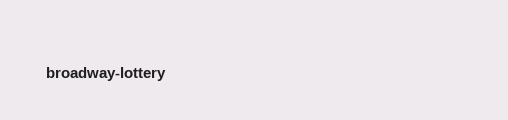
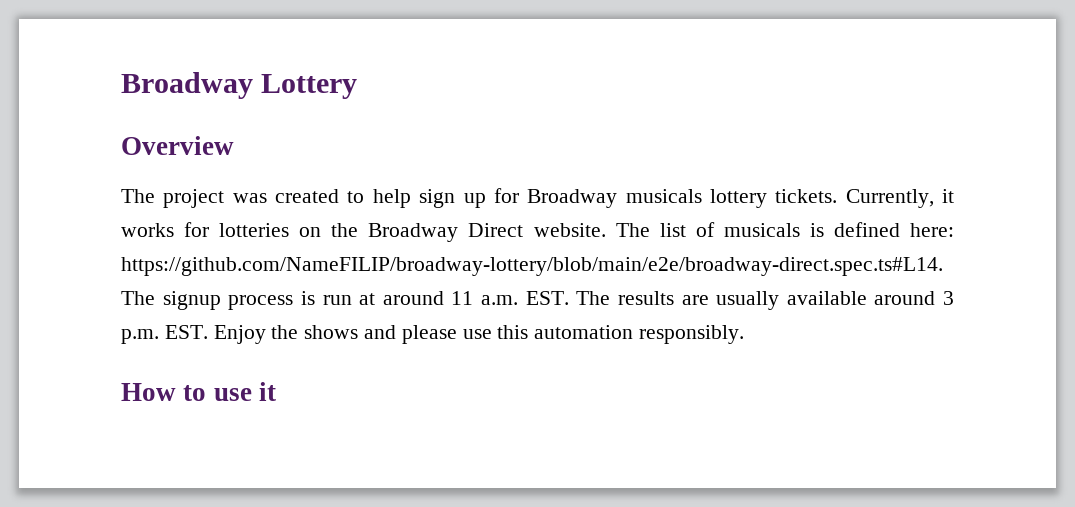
- broadway-lottery
+ Broadway Lottery
+ Overview
+ The project was created to help sign up for Broadway musicals lottery tickets. Currently, it works for lotteries on the Broadway Direct website. The list of musicals is defined here: https://github.com/NameFILIP/broadway-lottery/blob/main/e2e/broadway-direct.spec.ts#L14. The signup process is run at around 11 a.m. EST. The results are usually available around 3 p.m. EST. Enjoy the shows and please use this automation responsibly.
+ How to use it

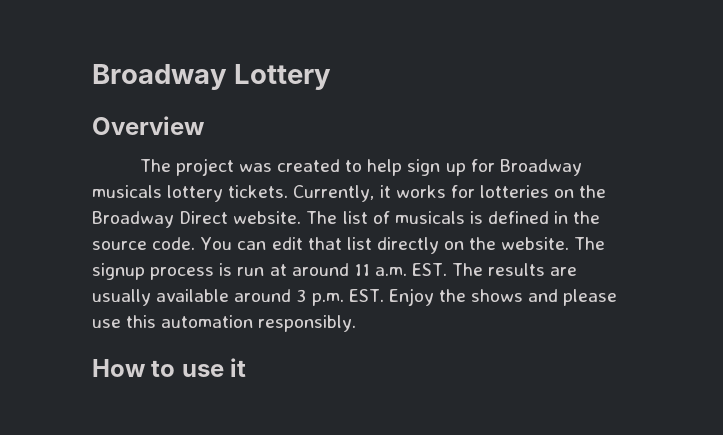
- The list of musicals is defined here: https://github.com/NameFILIP/broadway-lottery/blob/main/e2e/broadway-direct.spec.ts#L14. The signup process is run at around 11 a.m. EST. The results are usually available around 3 p.m. EST. Enjoy the shows and please use this automation responsibly.
+ The list of musicals is defined in the source code. You can edit that list directly on the website. The signup process is run at around 11 a.m. EST. The results are usually available around 3 p.m. EST. Enjoy the shows and please use this automation responsibly.

